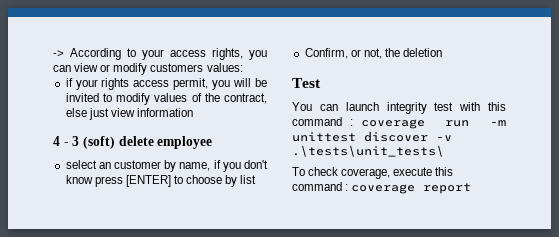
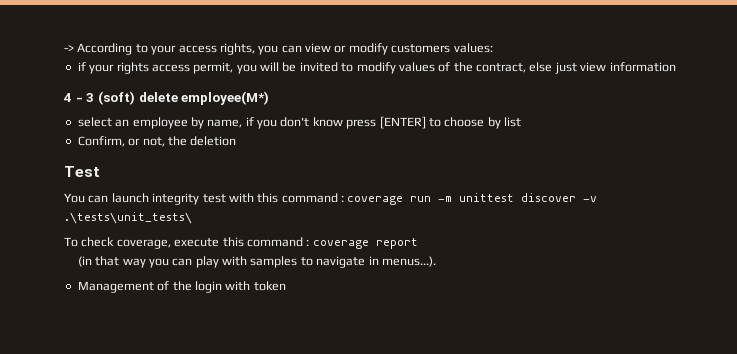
- 4 - 3 (soft) delete employee
+ 4 - 3 (soft) delete employee(M*)
- select an customer by name, if you don't know press [ENTER] to choose by list
+ select an employee by name, if you don't know press [ENTER] to choose by list
+ (in that way you can play with samples to navigate in menus...).
+ Management of the login with token

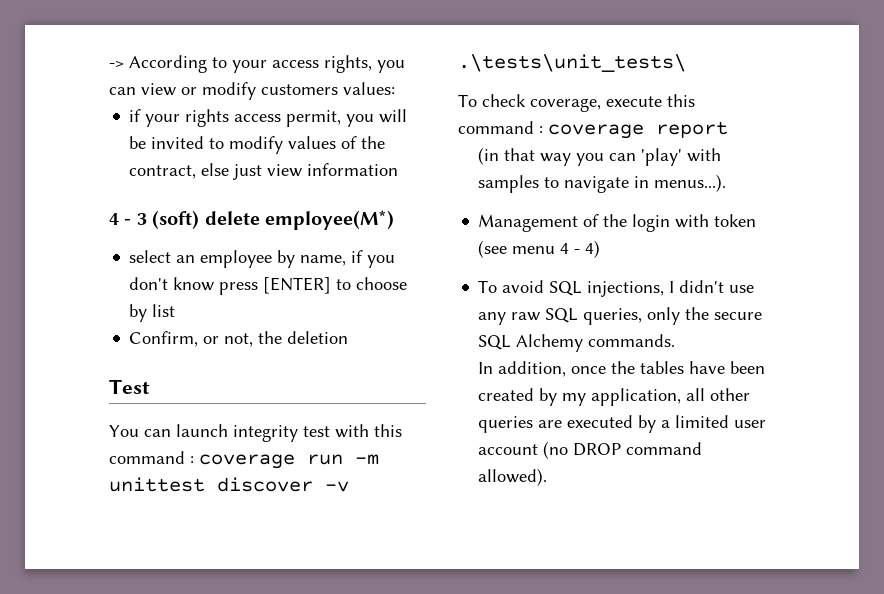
- (in that way you can play with samples to navigate in menus...).
+ (in that way you can 'play' with samples to navigate in menus...).
- Management of the login with token
+ Management of the login with token (see menu 4 - 4)
+ To avoid SQL injections, I didn't use any raw SQL queries, only the secure SQL Alchemy commands.
+ In addition, once the tables have been created by my application, all other queries are executed by a limited user account (no DROP command allowed).

